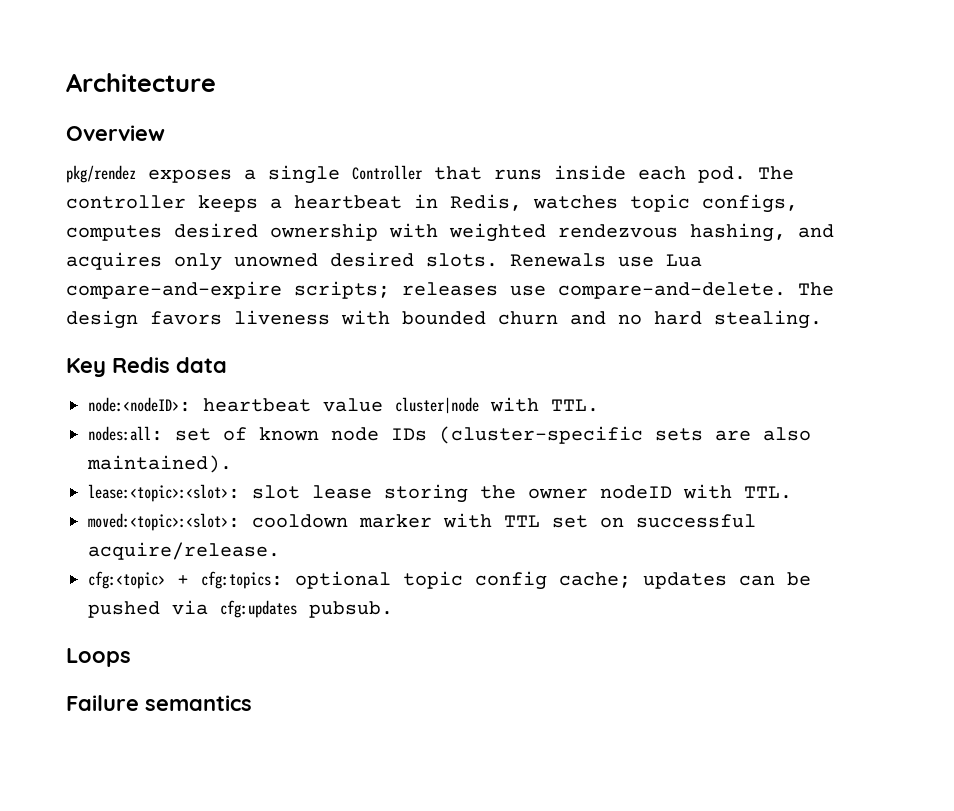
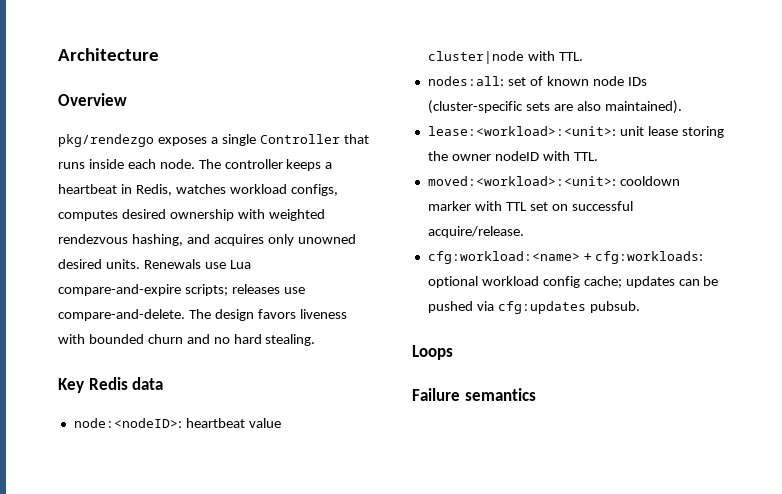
- pkg/rendez exposes a single Controller that runs inside each pod.
+ pkg/rendezgo exposes a single Controller that runs inside each node.
- The controller keeps a heartbeat in Redis, watches topic configs, computes desired ownership with weighted rendezvous hashing, and acquires only unowned desired slots.
+ The controller keeps a heartbeat in Redis, watches workload configs, computes desired ownership with weighted rendezvous hashing, and acquires only unowned desired units.
- lease:<topic>:<slot>: slot lease storing the owner nodeID with TTL.
+ lease:<workload>:<unit>: unit lease storing the owner nodeID with TTL.
- moved:<topic>:<slot>: cooldown marker with TTL set on successful acquire/release.
+ moved:<workload>:<unit>: cooldown marker with TTL set on successful acquire/release.
- cfg:<topic> + cfg:topics: optional topic config cache; updates can be pushed via cfg:updates pubsub.
+ cfg:workload:<name> + cfg:workloads: optional workload config cache; updates can be pushed via cfg:updates pubsub.

